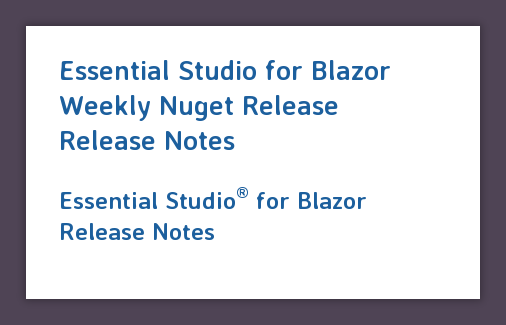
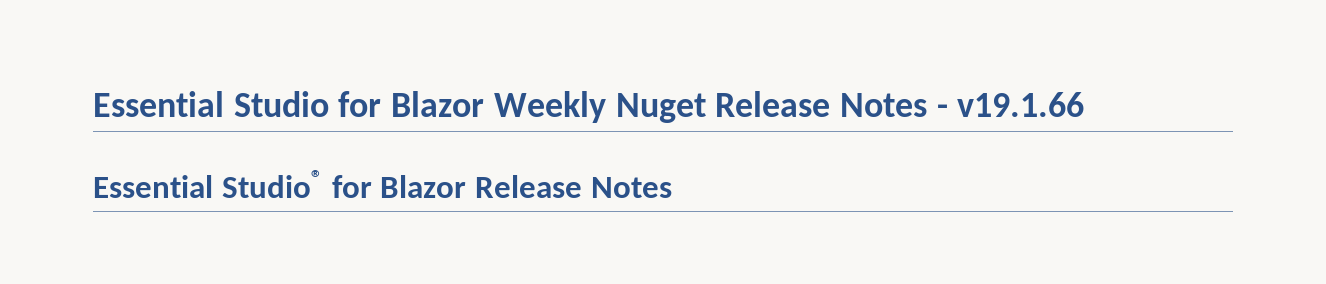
- Essential Studio for Blazor Weekly Nuget Release Release Notes
+ Essential Studio for Blazor Weekly Nuget Release Notes - v19.1.66

